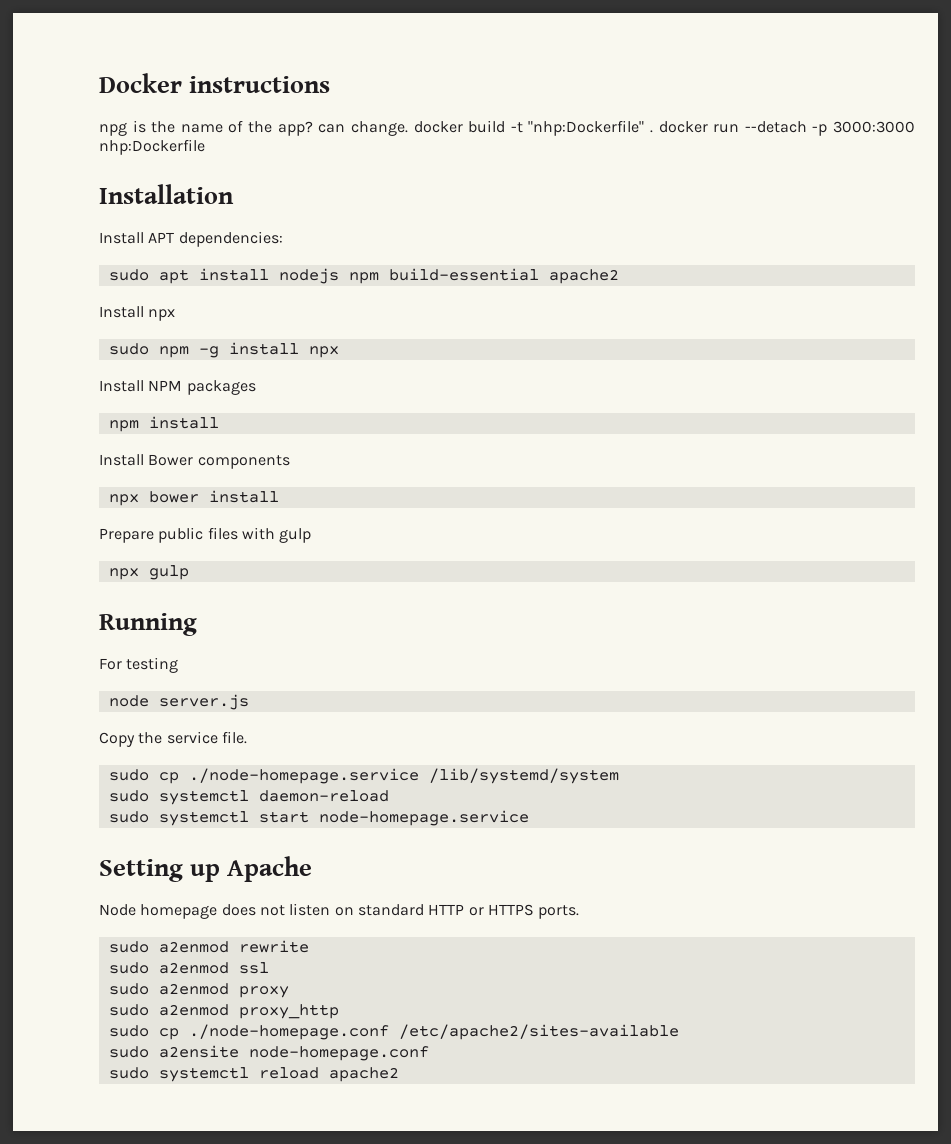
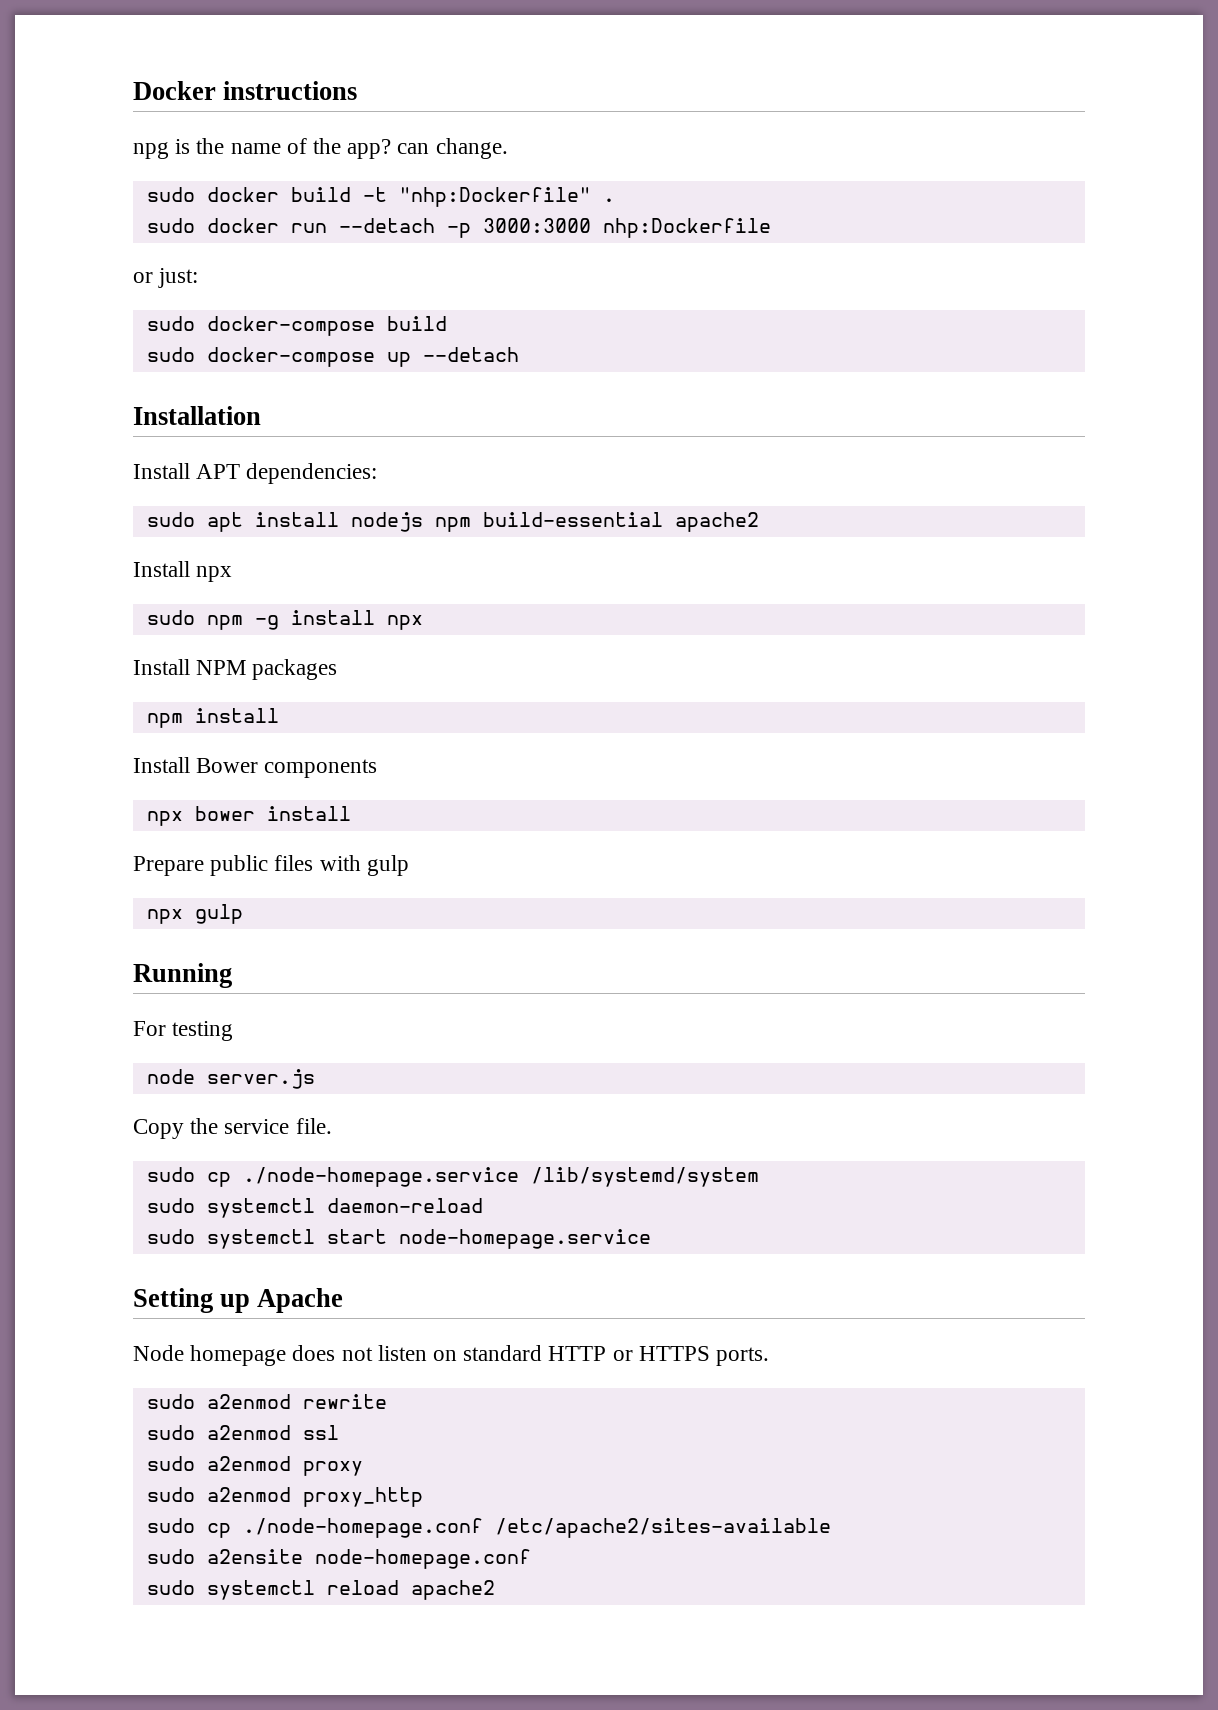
- npg is the name of the app? can change. docker build -t "nhp:Dockerfile" . docker run --detach -p 3000:3000 nhp:Dockerfile
+ npg is the name of the app? can change.
+ sudo docker build -t "nhp:Dockerfile" .
+ sudo docker run --detach -p 3000:3000 nhp:Dockerfile
+ or just:
+ sudo docker-compose build
+ sudo docker-compose up --detach

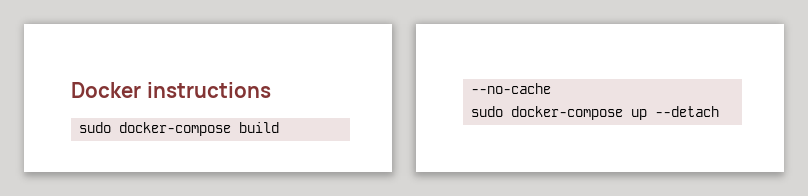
- npg is the name of the app? can change.
- sudo docker build -t "nhp:Dockerfile" .
- sudo docker run --detach -p 3000:3000 nhp:Dockerfile
- or just:
- sudo docker-compose build
+ sudo docker-compose build --no-cache
- Installation
- Install APT dependencies:
- sudo apt install nodejs npm build-essential apache2
- Install npx
- sudo npm -g install npx
- Install NPM packages
- npm install
- Install Bower components
- npx bower install
- Prepare public files with gulp
- npx gulp
- Running
- For testing
- node server.js
- Copy the service file.
- sudo cp ./node-homepage.service /lib/systemd/system
- sudo systemctl daemon-reload
- sudo systemctl start node-homepage.service
- Setting up Apache
- Node homepage does not listen on standard HTTP or HTTPS ports.
- sudo a2enmod rewrite
- sudo a2enmod ssl
- sudo a2enmod proxy
- sudo a2enmod proxy_http
- sudo cp ./node-homepage.conf /etc/apache2/sites-available
- sudo a2ensite node-homepage.conf
- sudo systemctl reload apache2

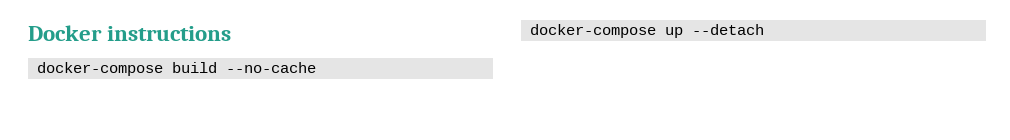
- sudo docker-compose build --no-cache
+ docker-compose build --no-cache
- sudo docker-compose up --detach
+ docker-compose up --detach

